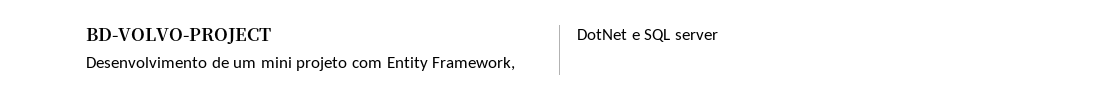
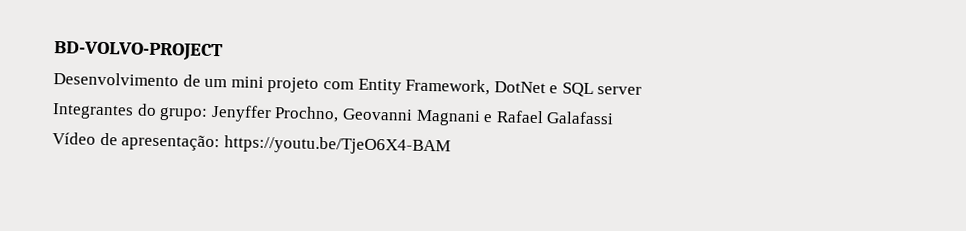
+ Integrantes do grupo: Jenyffer Prochno, Geovanni Magnani e Rafael Galafassi
+ Vídeo de apresentação: https://youtu.be/TjeO6X4-BAM

